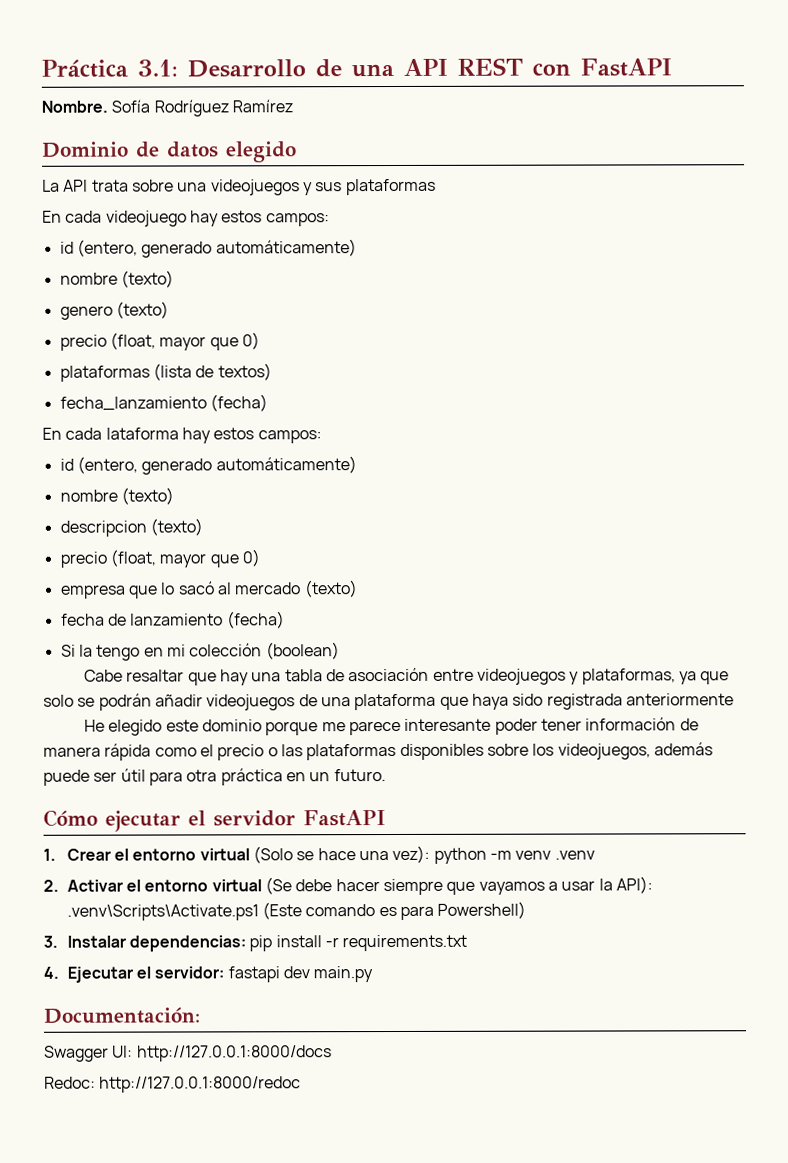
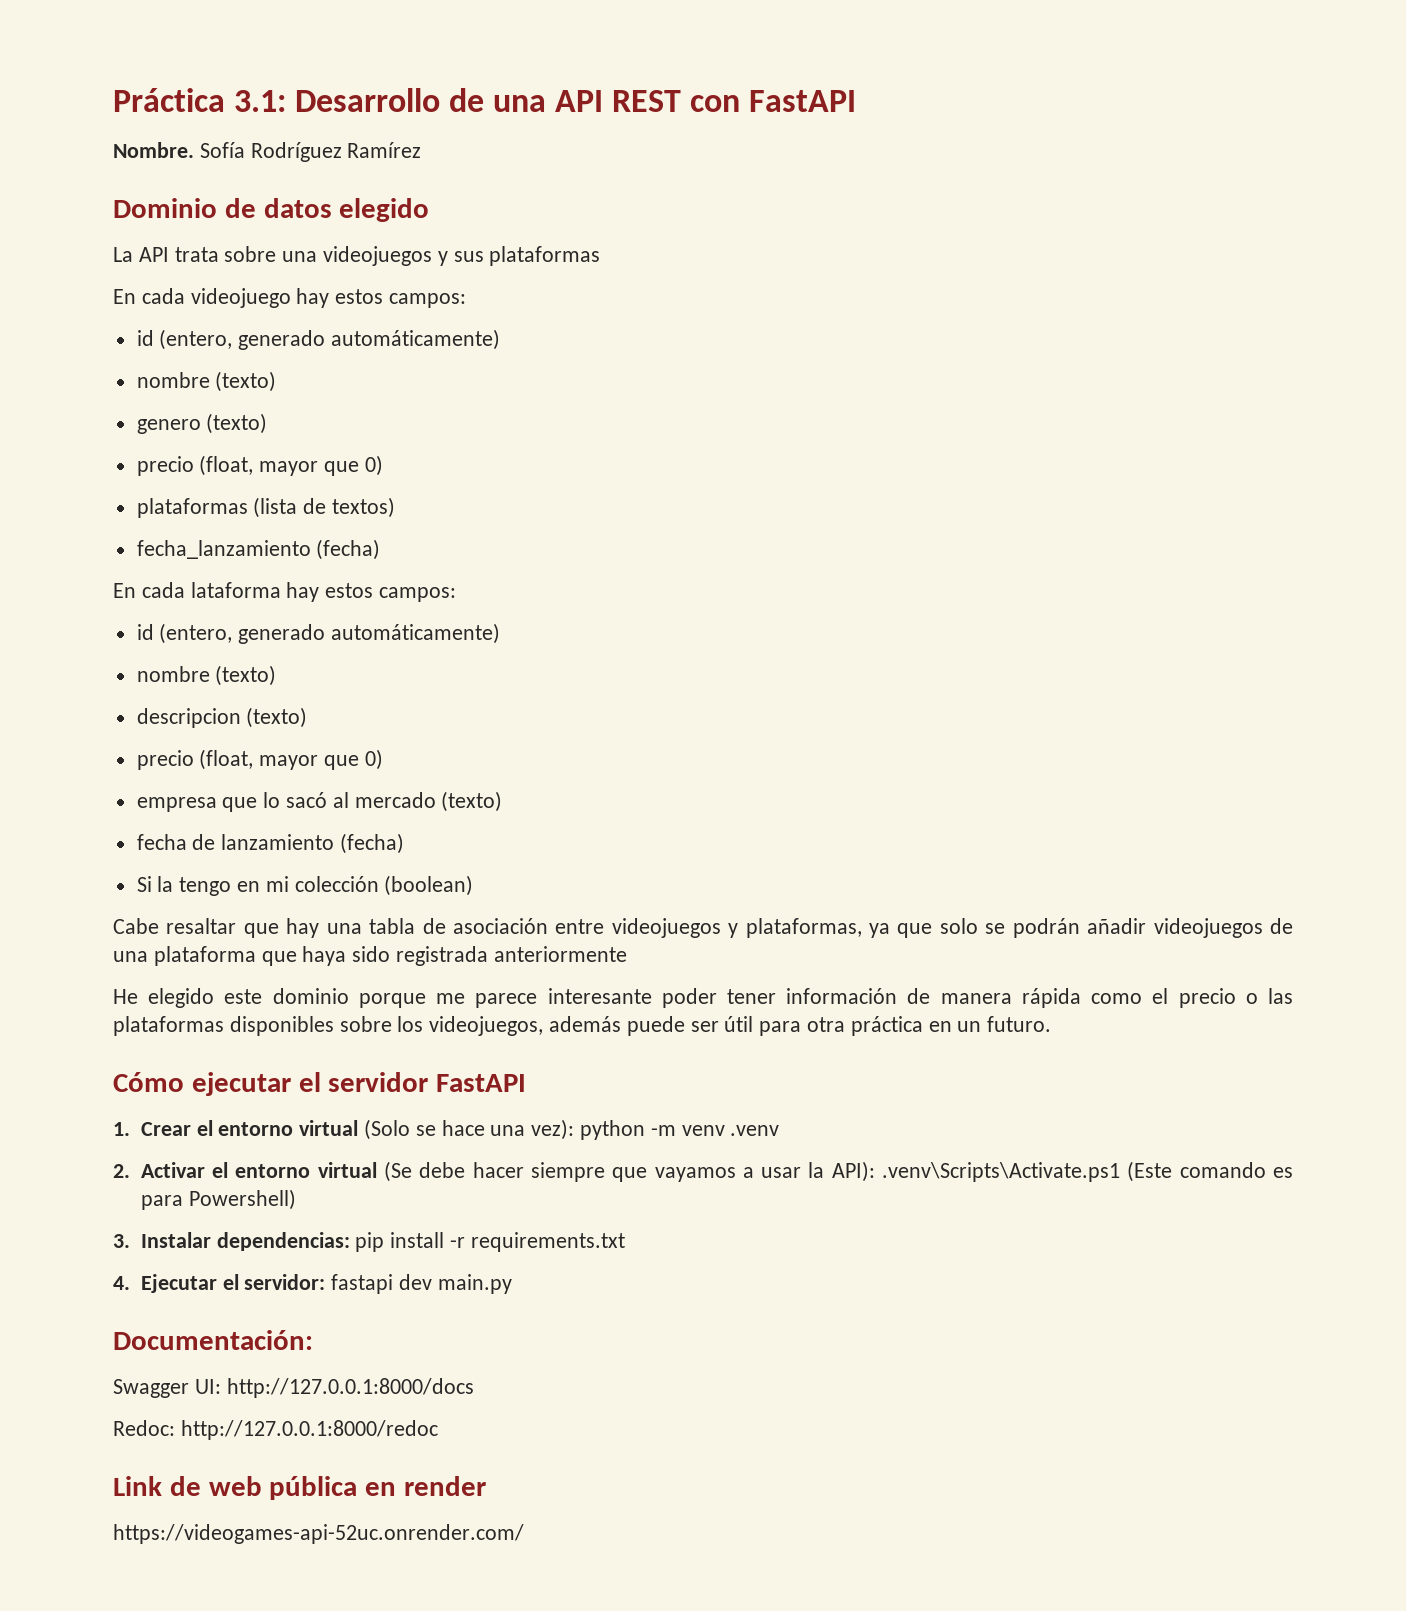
+ Link de web pública en render
+ https://videogames-api-52uc.onrender.com/

